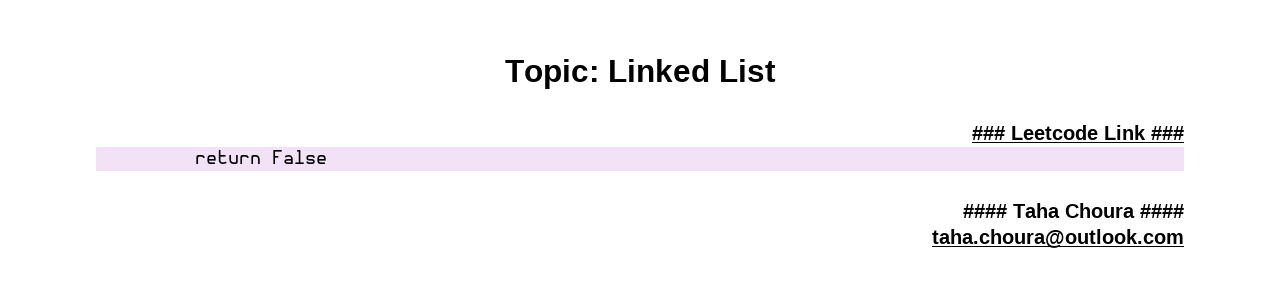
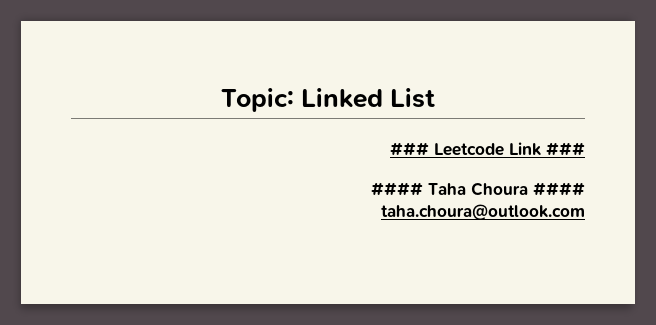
- return False

